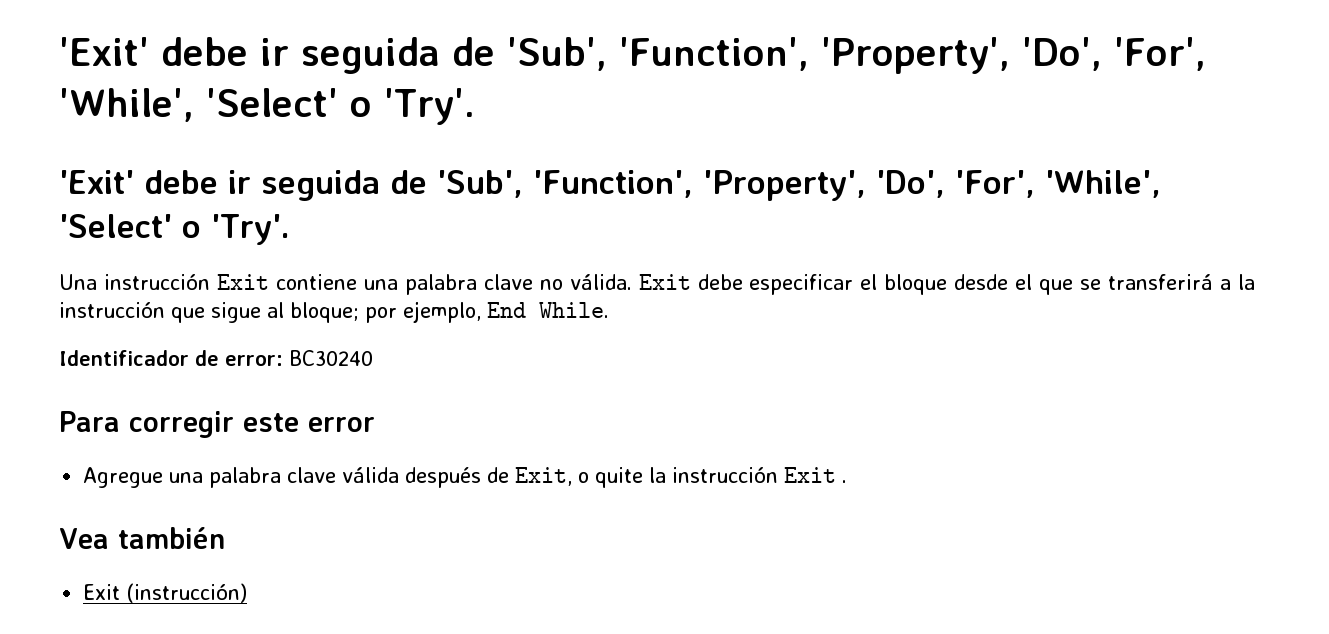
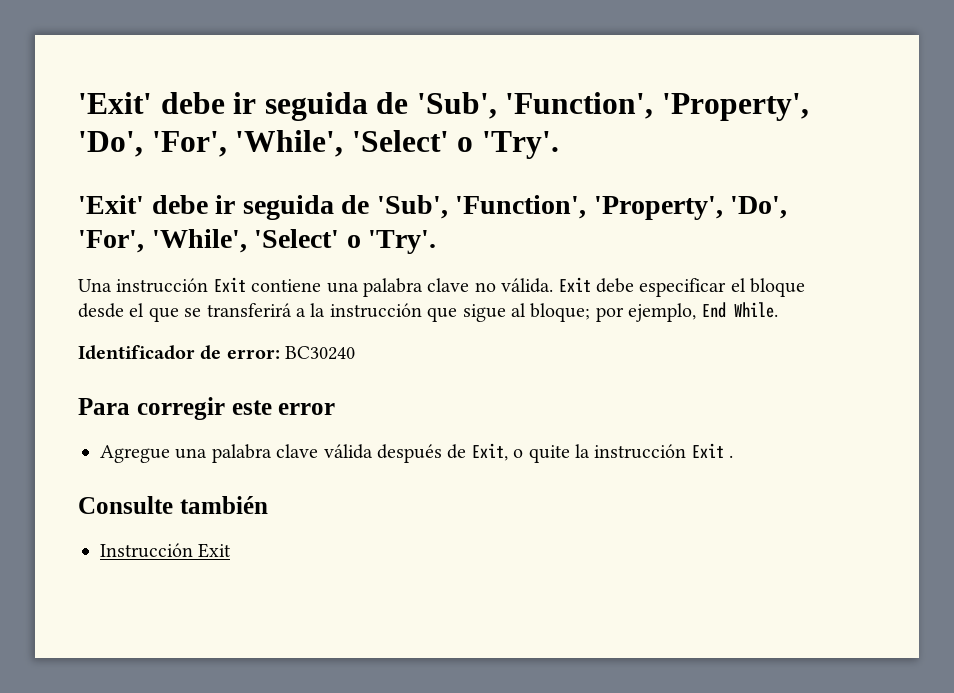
- Vea también
+ Consulte también
- Exit (instrucción)
+ Instrucción Exit

